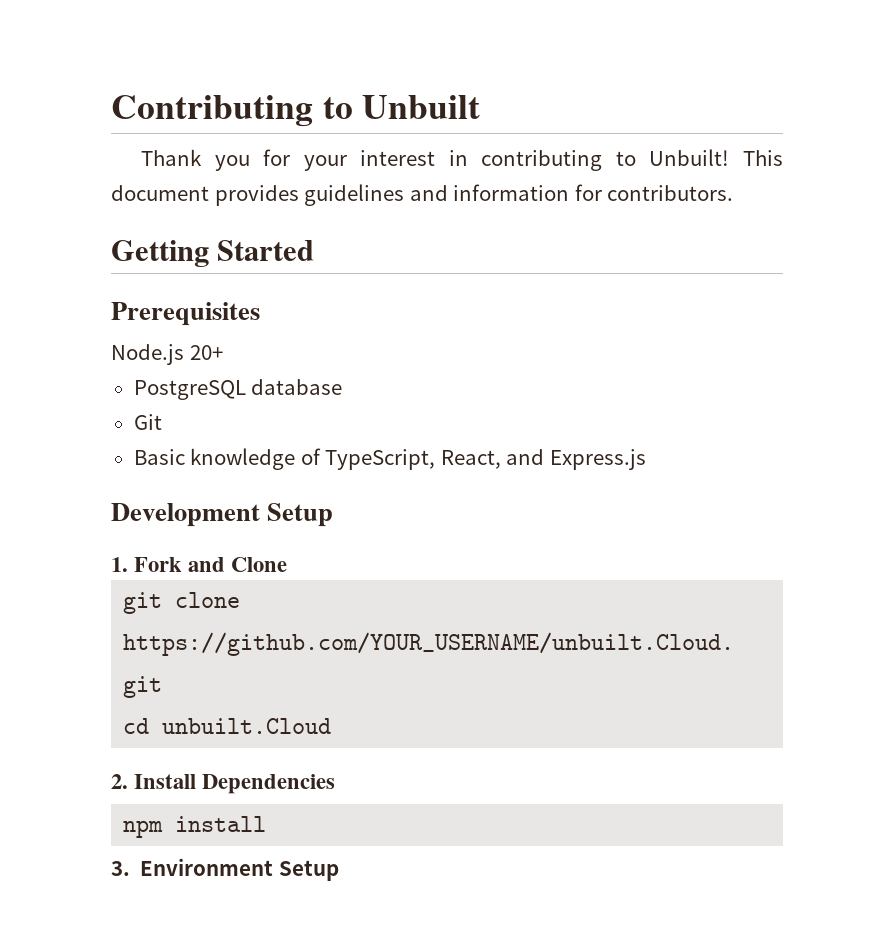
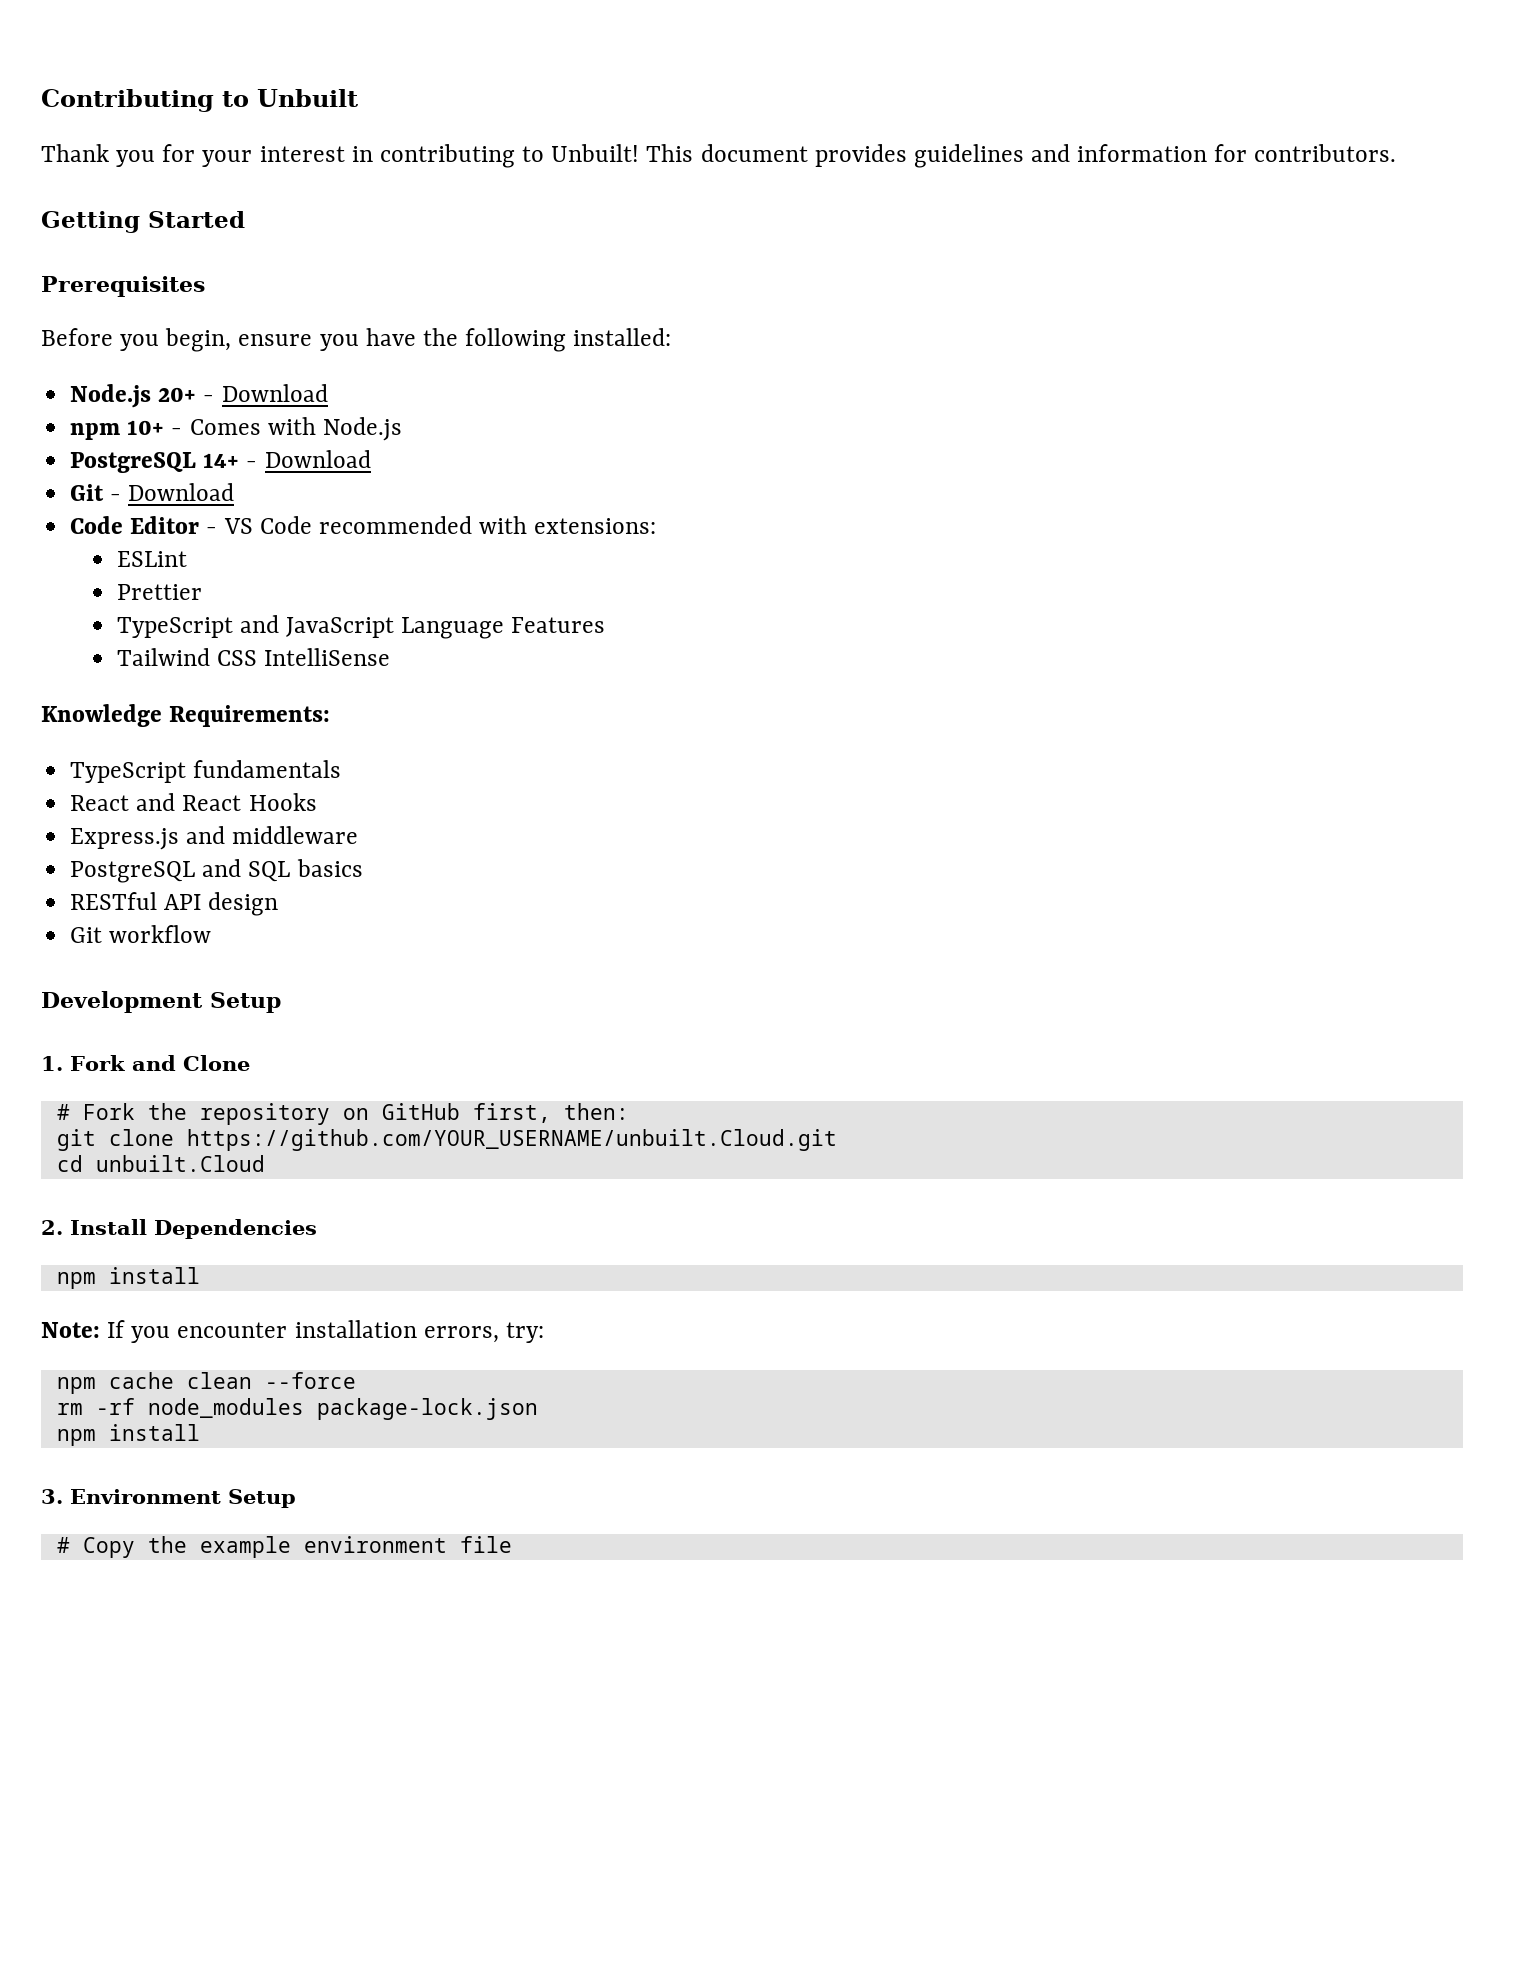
- Node.js 20+
- PostgreSQL database
- Git
- Basic knowledge of TypeScript, React, and Express.js
+ Before you begin, ensure you have the following installed:
+ Node.js 20+ - Download
+ npm 10+ - Comes with Node.js
+ PostgreSQL 14+ - Download
+ Git - Download
+ Code Editor - VS Code recommended with extensions:
+ ESLint
+ Prettier
+ TypeScript and JavaScript Language Features
+ Tailwind CSS IntelliSense
+ Knowledge Requirements:
+ TypeScript fundamentals
+ React and React Hooks
+ Express.js and middleware
+ PostgreSQL and SQL basics
+ RESTful API design
+ Git workflow
+ # Fork the repository on GitHub first, then:
+ Note: If you encounter installation errors, try:
+ npm cache clean --force
+ rm -rf node_modules package-lock.json
+ npm install
  3. Environment Setup
+ # Copy the example environment file

